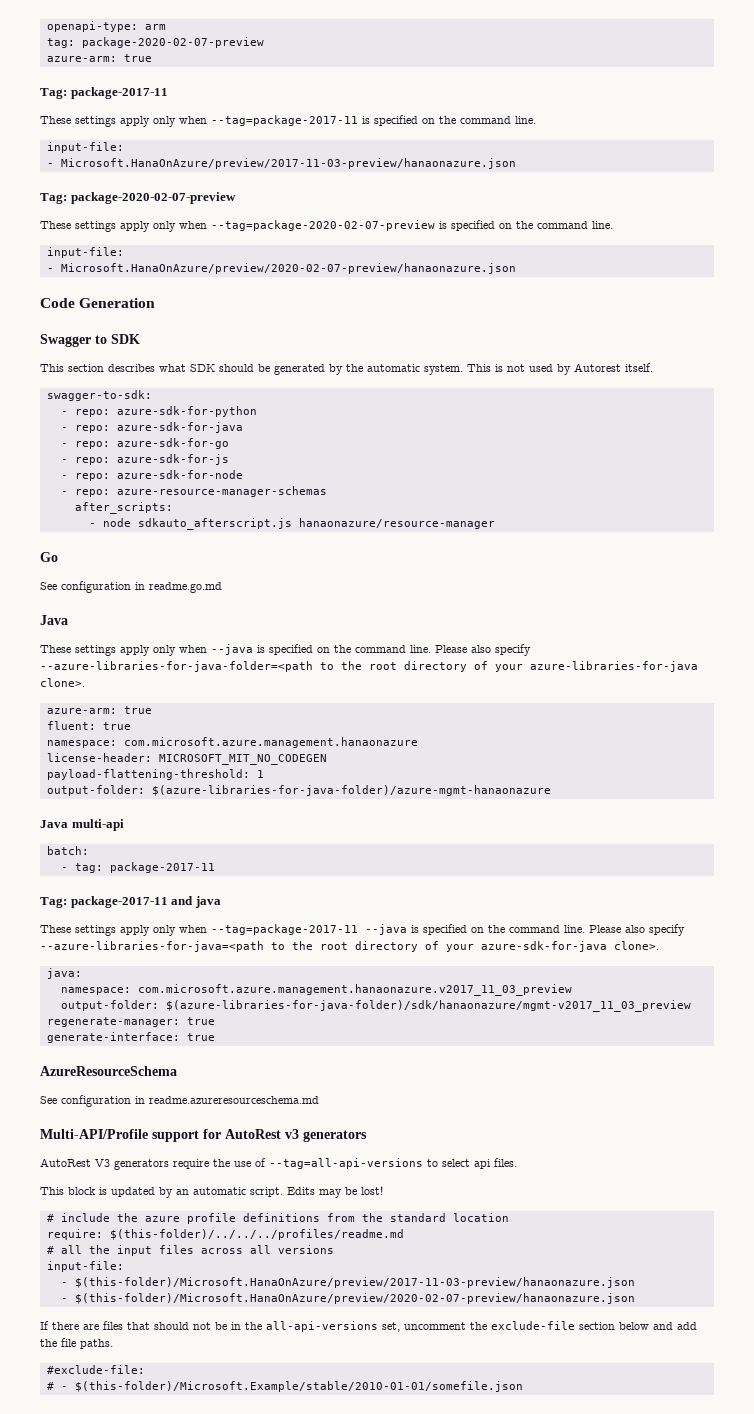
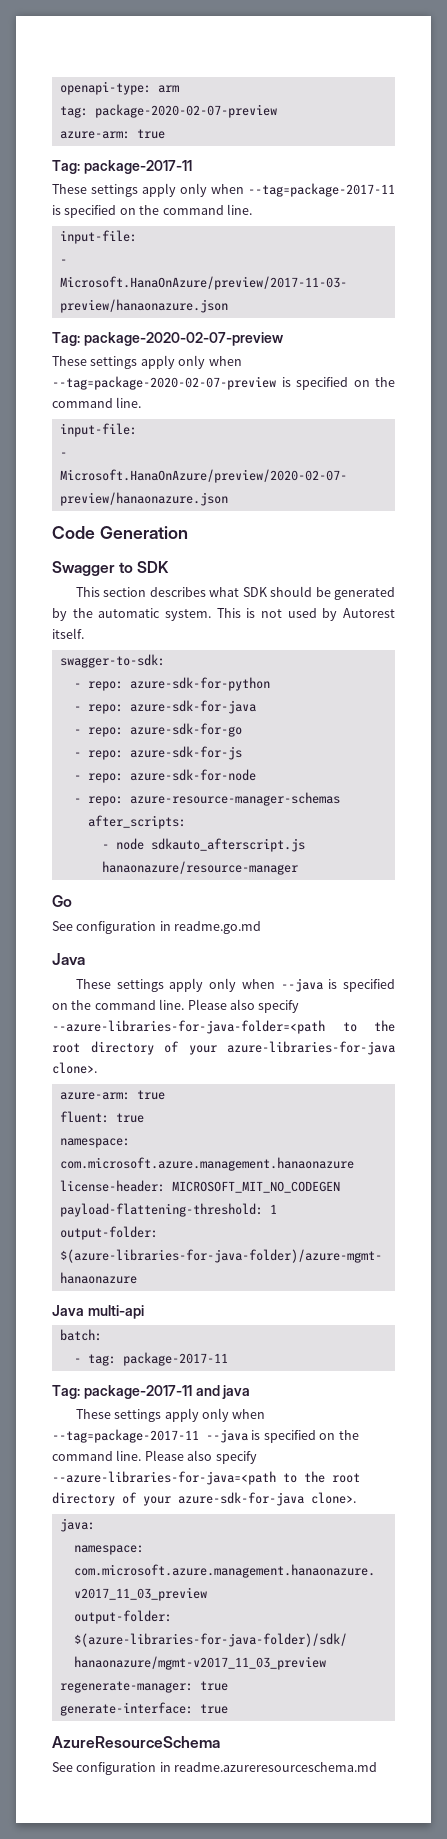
- Multi-API/Profile support for AutoRest v3 generators
- AutoRest V3 generators require the use of --tag=all-api-versions to select api files.
- This block is updated by an automatic script. Edits may be lost!
- # include the azure profile definitions from the standard location
- require: $(this-folder)/../../../profiles/readme.md
- # all the input files across all versions
- input-file:
- - $(this-folder)/Microsoft.HanaOnAzure/preview/2017-11-03-preview/hanaonazure.json
- - $(this-folder)/Microsoft.HanaOnAzure/preview/2020-02-07-preview/hanaonazure.json
- If there are files that should not be in the all-api-versions set, uncomment the exclude-file section below and add the file paths.
- #exclude-file:
- # - $(this-folder)/Microsoft.Example/stable/2010-01-01/somefile.json

